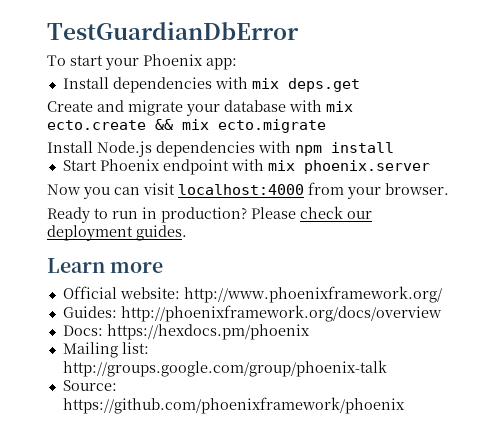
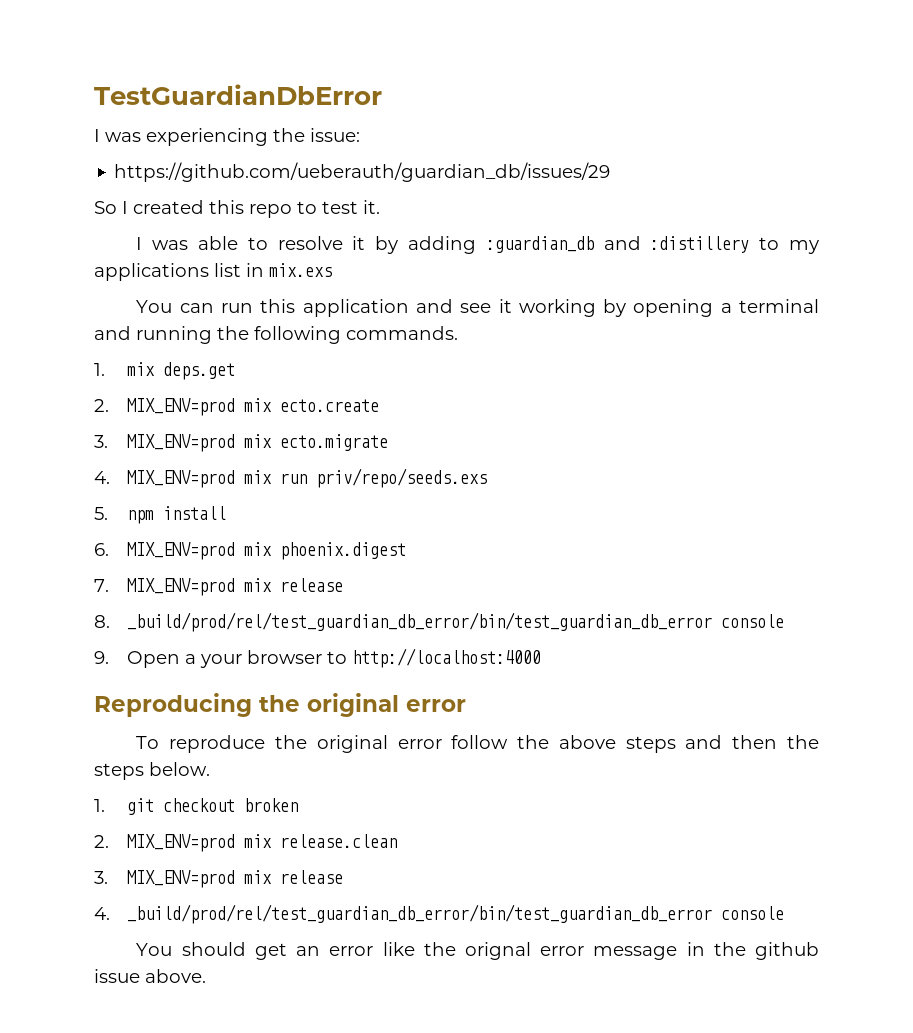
- To start your Phoenix app:
- Install dependencies with mix deps.get
- Create and migrate your database with mix ecto.create && mix ecto.migrate
+ I was experiencing the issue:
+ https://github.com/ueberauth/guardian_db/issues/29
+ So I created this repo to test it.
+ I was able to resolve it by adding :guardian_db and :distillery to my applications list in mix.exs
+ You can run this application and see it working by opening a terminal and running the following commands.
+ 1. mix deps.get
+ 2. MIX_ENV=prod mix ecto.create
+ 3. MIX_ENV=prod mix ecto.migrate
- Install Node.js dependencies with npm install
- Start Phoenix endpoint with mix phoenix.server
- Now you can visit localhost:4000 from your browser.
- Ready to run in production? Please check our deployment guides.
- Learn more
- Official website: http://www.phoenixframework.org/
- Guides: http://phoenixframework.org/docs/overview
- Docs: https://hexdocs.pm/phoenix
- Mailing list: http://groups.google.com/group/phoenix-talk
- Source: https://github.com/phoenixframework/phoenix
+ 4. MIX_ENV=prod mix run priv/repo/seeds.exs
+ 5. npm install
+ 6. MIX_ENV=prod mix phoenix.digest
+ 7. MIX_ENV=prod mix release
+ 8. _build/prod/rel/test_guardian_db_error/bin/test_guardian_db_error console
+ 9. Open a your browser to http://localhost:4000
+ Reproducing the original error
+ To reproduce the original error follow the above steps and then the steps below.
+ 1. git checkout broken
+ 2. MIX_ENV=prod mix release.clean
+ 3. MIX_ENV=prod mix release
+ 4. _build/prod/rel/test_guardian_db_error/bin/test_guardian_db_error console
+ You should get an error like the orignal error message in the github issue above.

